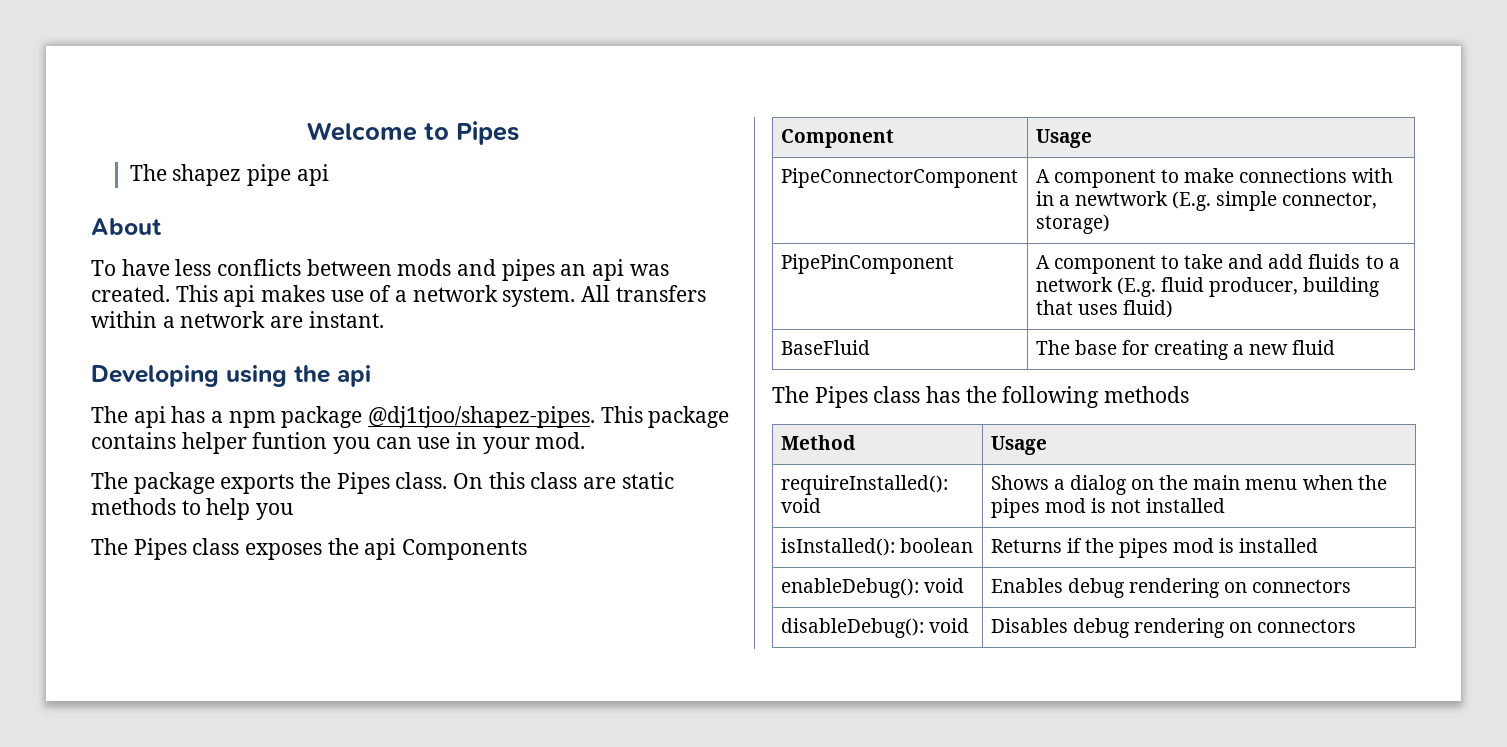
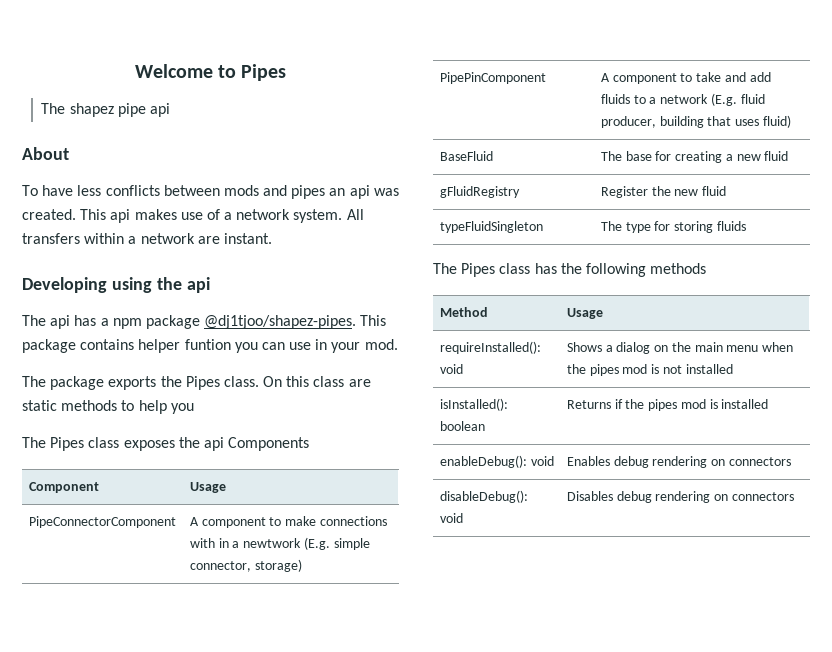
+ gFluidRegistry | Register the new fluid
+ typeFluidSingleton | The type for storing fluids

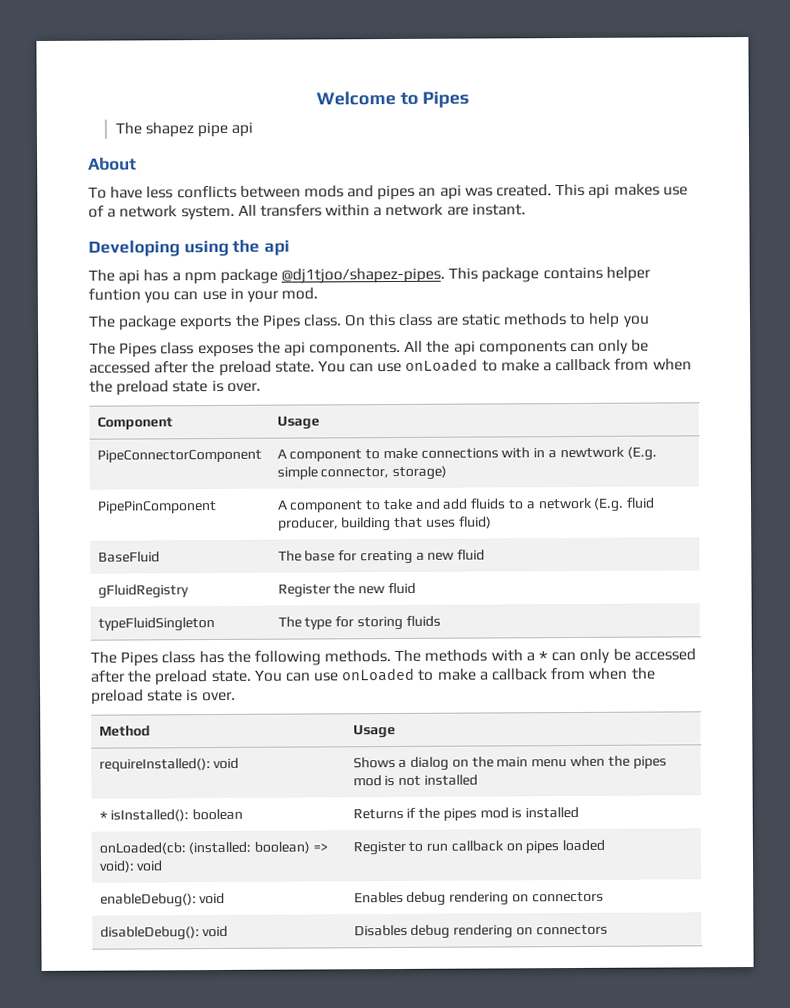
- The Pipes class exposes the api Components
+ The Pipes class exposes the api components. All the api components can only be accessed after the preload state. You can use onLoaded to make a callback from when the preload state is over.
- The Pipes class has the following methods
+ The Pipes class has the following methods. The methods with a * can only be accessed after the preload state. You can use onLoaded to make a callback from when the preload state is over.
- isInstalled(): boolean | Returns if the pipes mod is installed
+ * isInstalled(): boolean | Returns if the pipes mod is installed
+ onLoaded(cb: (installed: boolean) => void): void | Register to run callback on pipes loaded

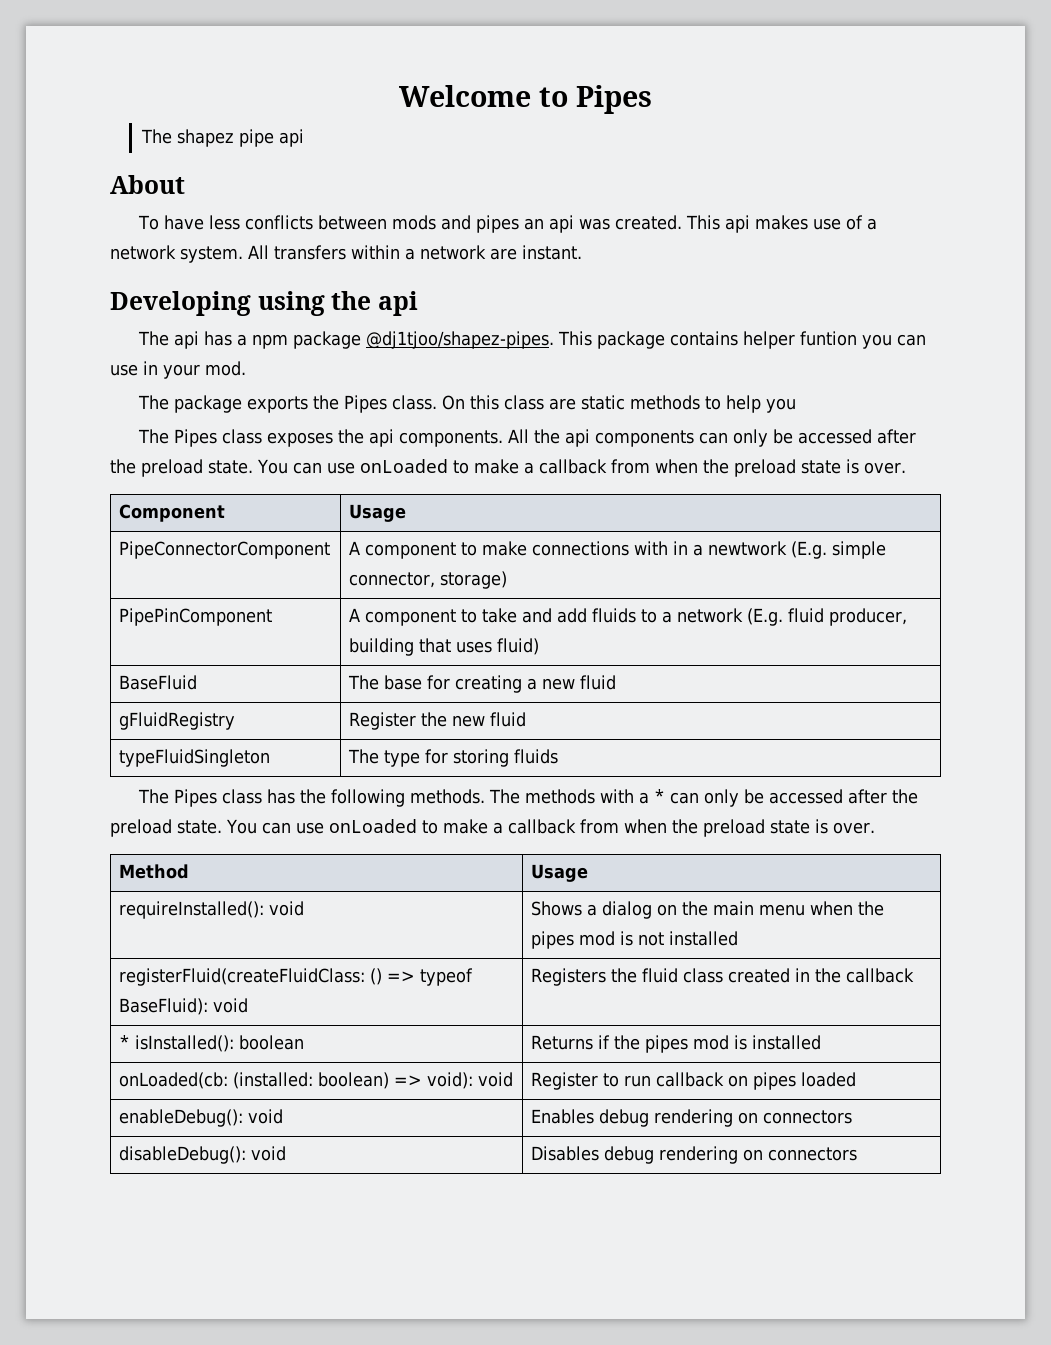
+ registerFluid(createFluidClass: () => typeof BaseFluid): void | Registers the fluid class created in the callback

